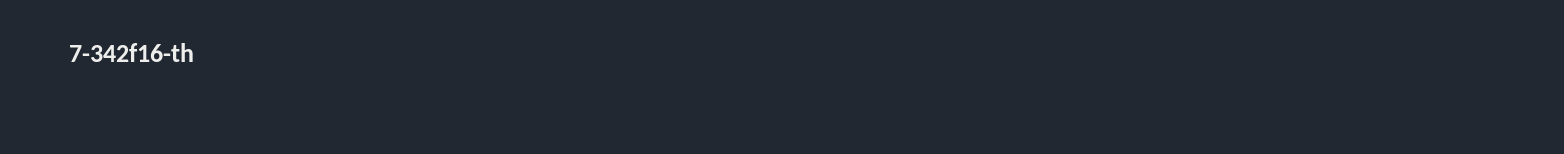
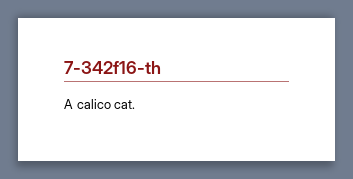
+ A calico cat.

